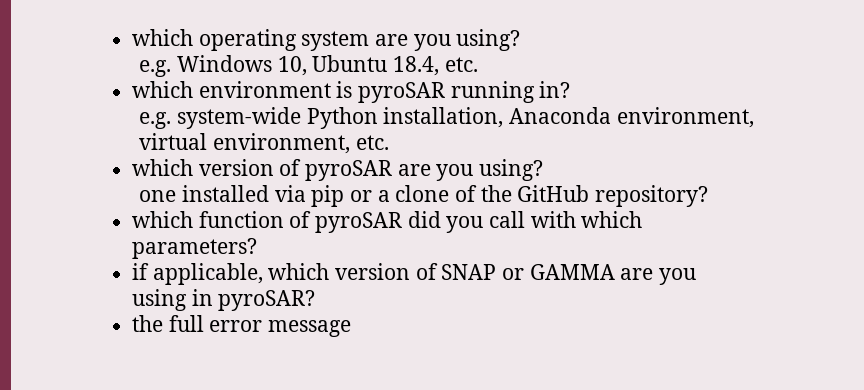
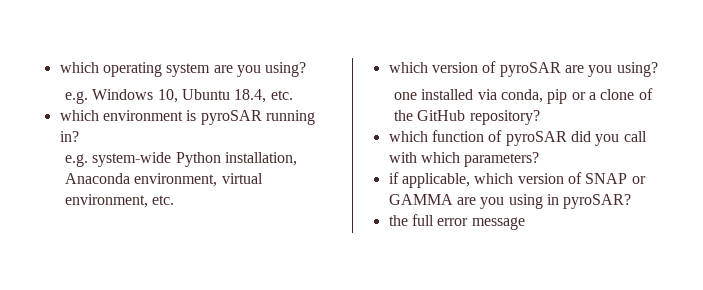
- one installed via pip or a clone of the GitHub repository?
+ one installed via conda, pip or a clone of the GitHub repository?

